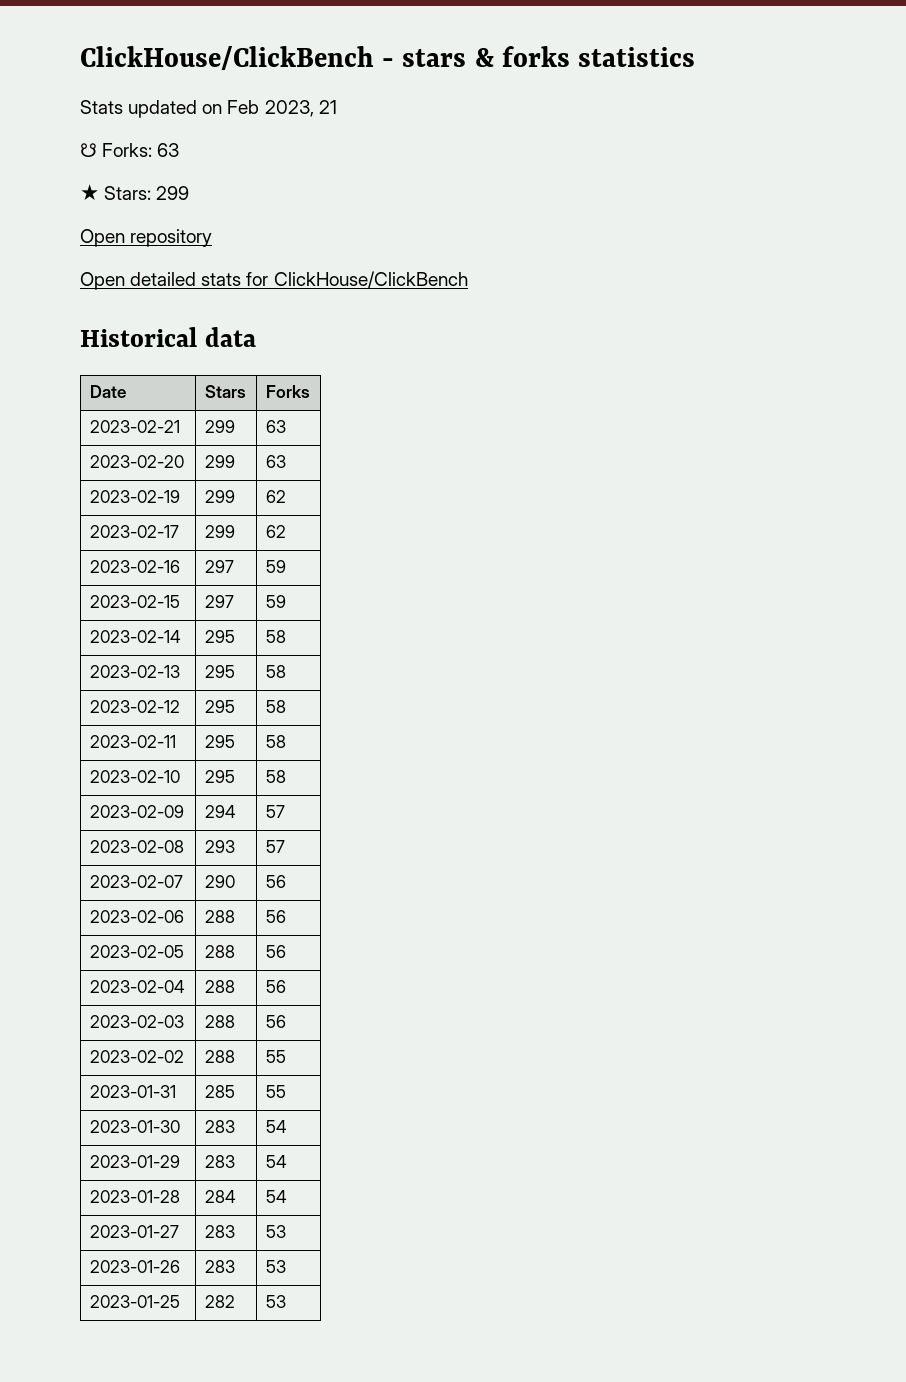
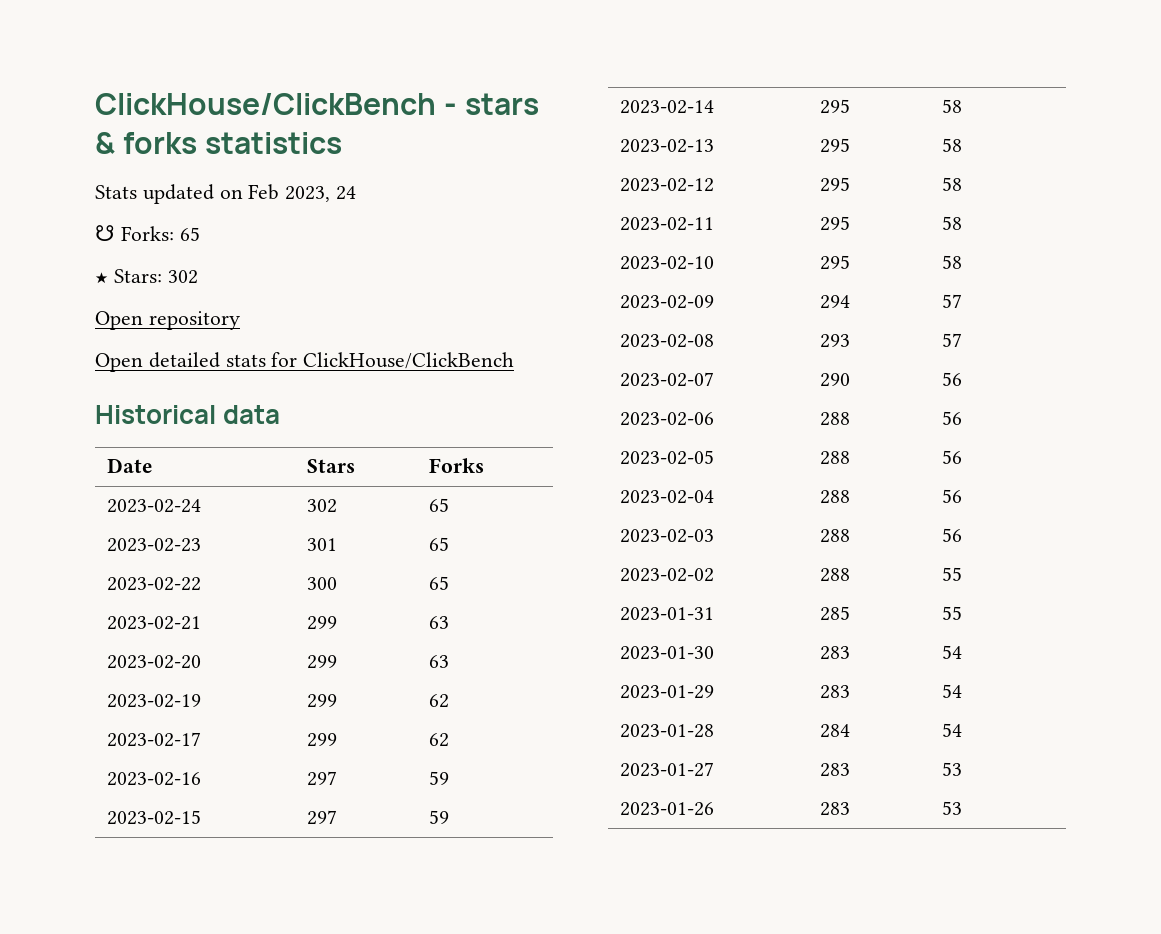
- Stats updated on Feb 2023, 21
+ Stats updated on Feb 2023, 24
- ☋ Forks: 63
+ ☋ Forks: 65
- ★ Stars: 299
+ ★ Stars: 302
+ 2023-02-24 | 302 | 65
+ 2023-02-23 | 301 | 65
+ 2023-02-22 | 300 | 65
- 2023-01-25 | 282 | 53

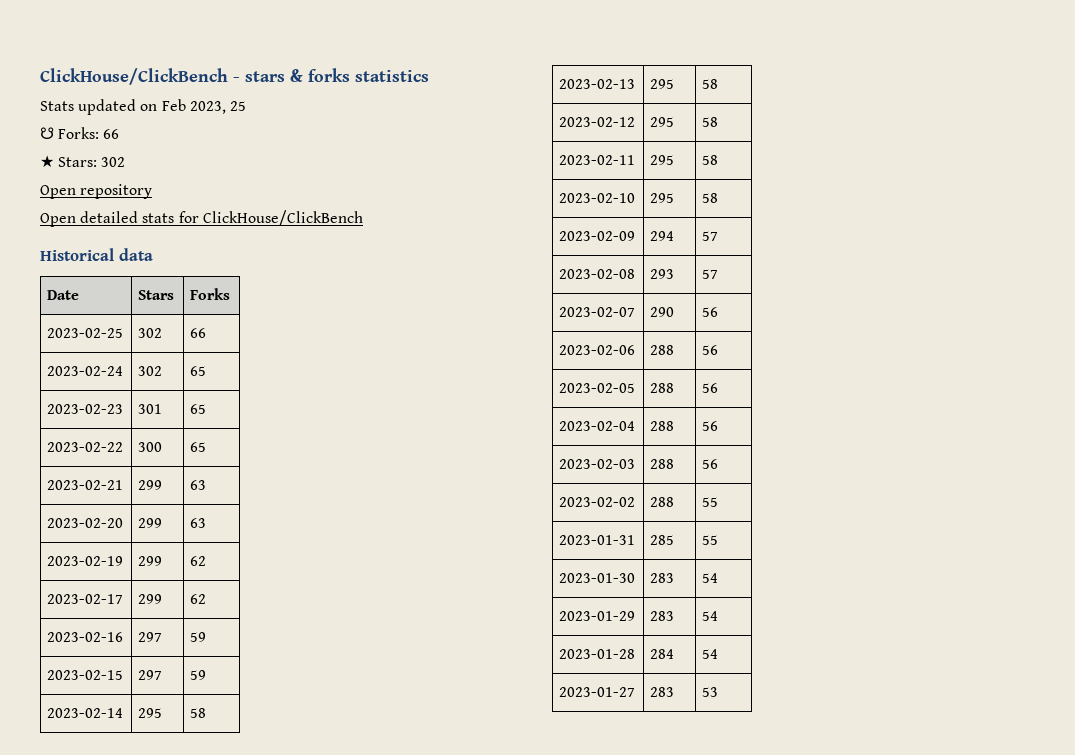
- Stats updated on Feb 2023, 24
+ Stats updated on Feb 2023, 25
- ☋ Forks: 65
+ ☋ Forks: 66
+ 2023-02-25 | 302 | 66
- 2023-01-26 | 283 | 53

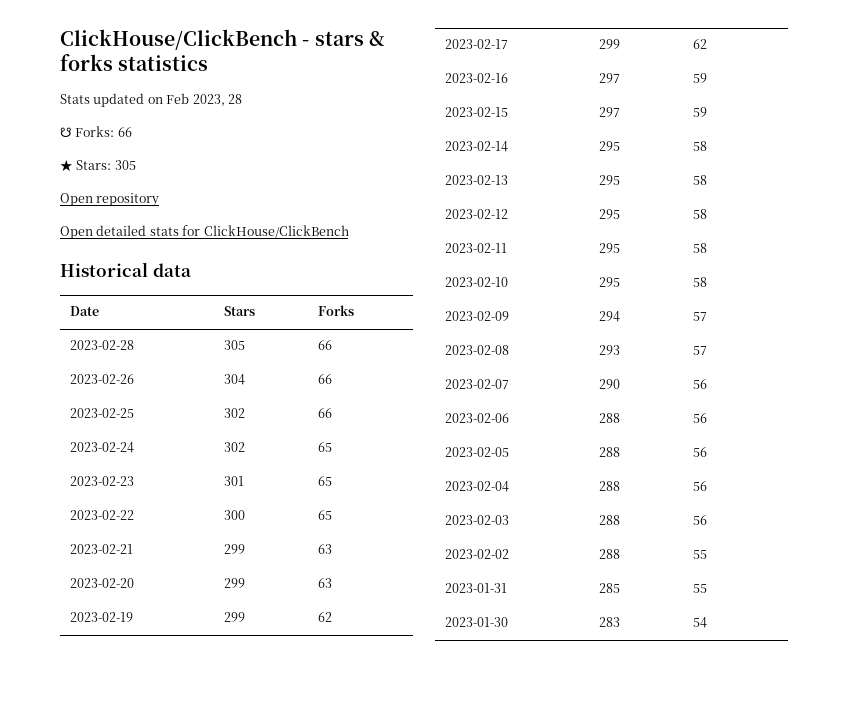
- Stats updated on Feb 2023, 25
+ Stats updated on Feb 2023, 28
- ★ Stars: 302
+ ★ Stars: 305
+ 2023-02-28 | 305 | 66
+ 2023-02-26 | 304 | 66
- 2023-01-29 | 283 | 54
- 2023-01-28 | 284 | 54
- 2023-01-27 | 283 | 53

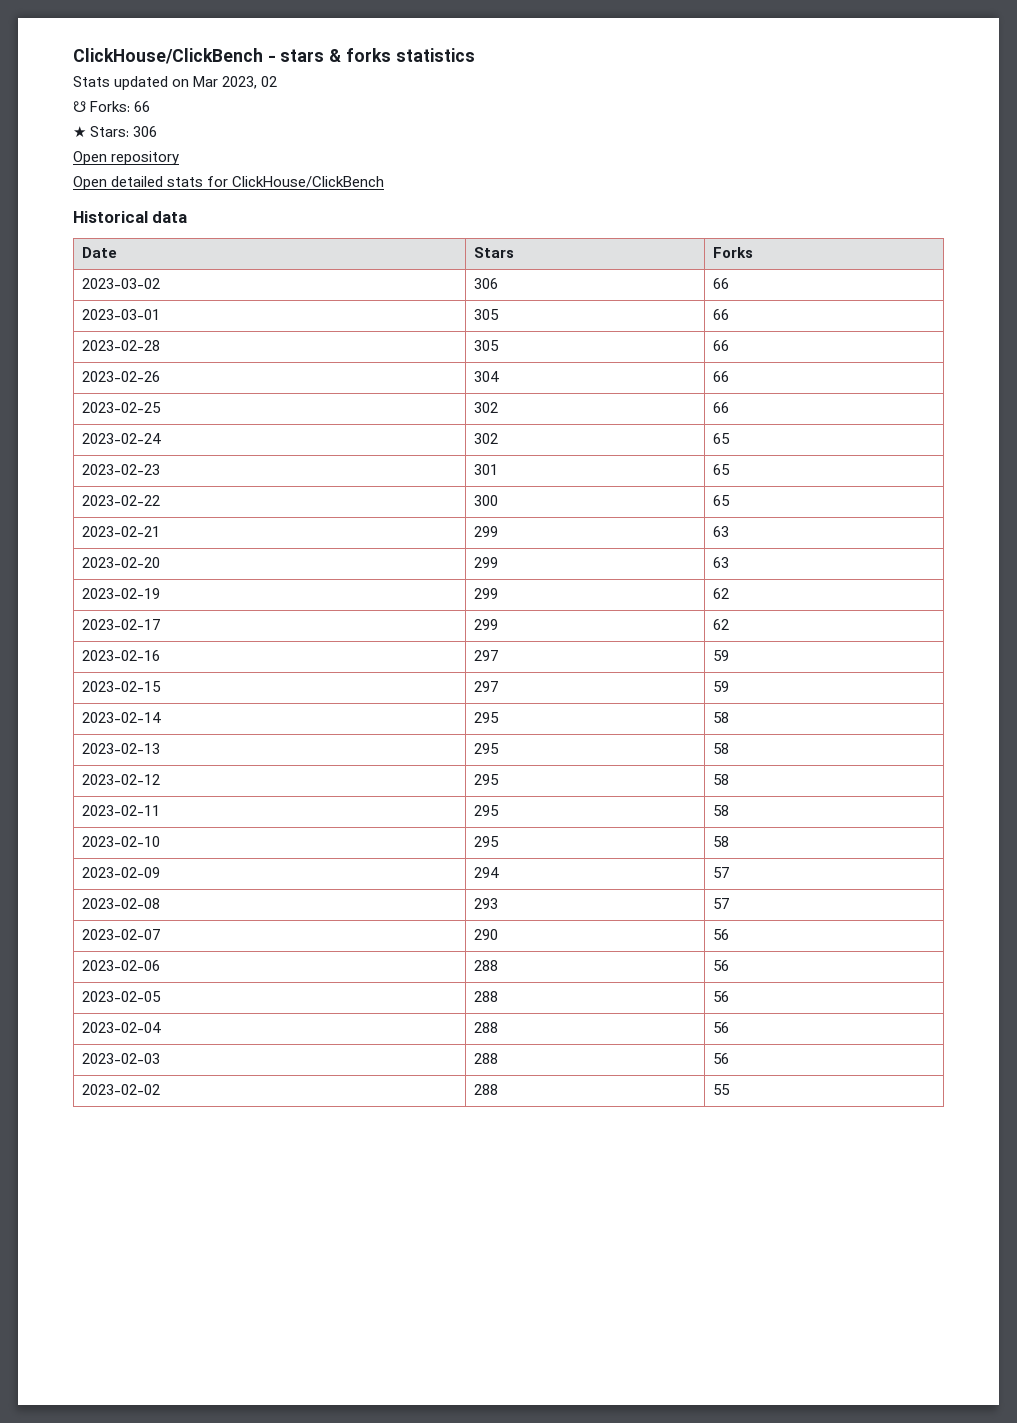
- Stats updated on Feb 2023, 28
+ Stats updated on Mar 2023, 02
- ★ Stars: 305
+ ★ Stars: 306
+ 2023-03-02 | 306 | 66
+ 2023-03-01 | 305 | 66
- 2023-01-31 | 285 | 55
- 2023-01-30 | 283 | 54

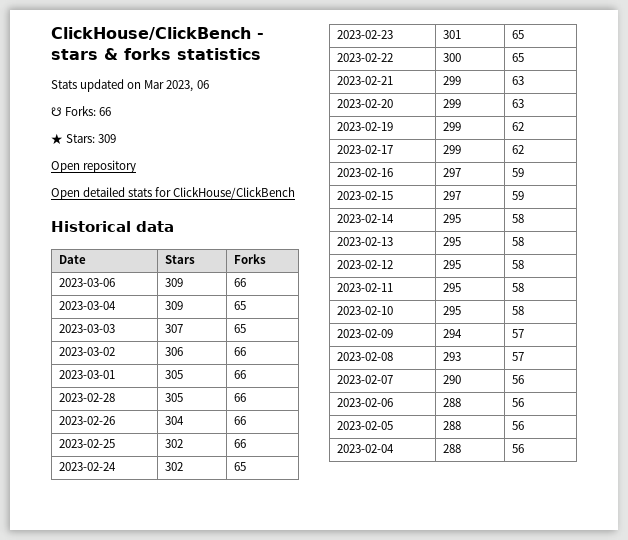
- Stats updated on Mar 2023, 02
+ Stats updated on Mar 2023, 06
- ★ Stars: 306
+ ★ Stars: 309
+ 2023-03-06 | 309 | 66
+ 2023-03-04 | 309 | 65
+ 2023-03-03 | 307 | 65
- 2023-02-03 | 288 | 56
- 2023-02-02 | 288 | 55

